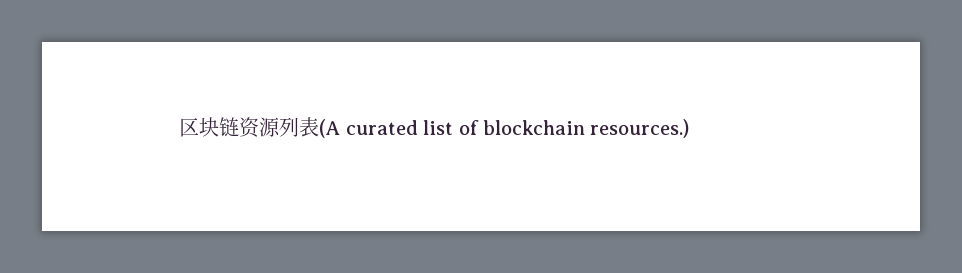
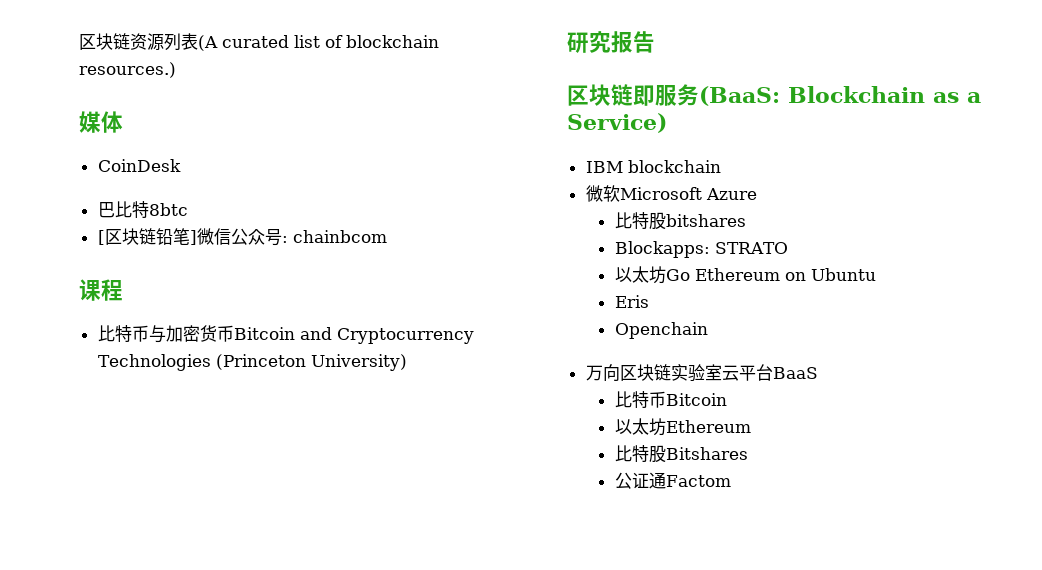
+ 媒体
+ CoinDesk
+ 巴比特8btc
+ [区块链铅笔]微信公众号: chainbcom
+ 课程
+ 比特币与加密货币Bitcoin and Cryptocurrency Technologies (Princeton University)
+ 研究报告
+ 区块链即服务(BaaS: Blockchain as a Service)
+ IBM blockchain
+ 微软Microsoft Azure
+ 比特股bitshares
+ Blockapps: STRATO
+ 以太坊Go Ethereum on Ubuntu
+ Eris
+ Openchain
+ 万向区块链实验室云平台BaaS
+ 比特币Bitcoin
+ 以太坊Ethereum
+ 比特股Bitshares
+ 公证通Factom

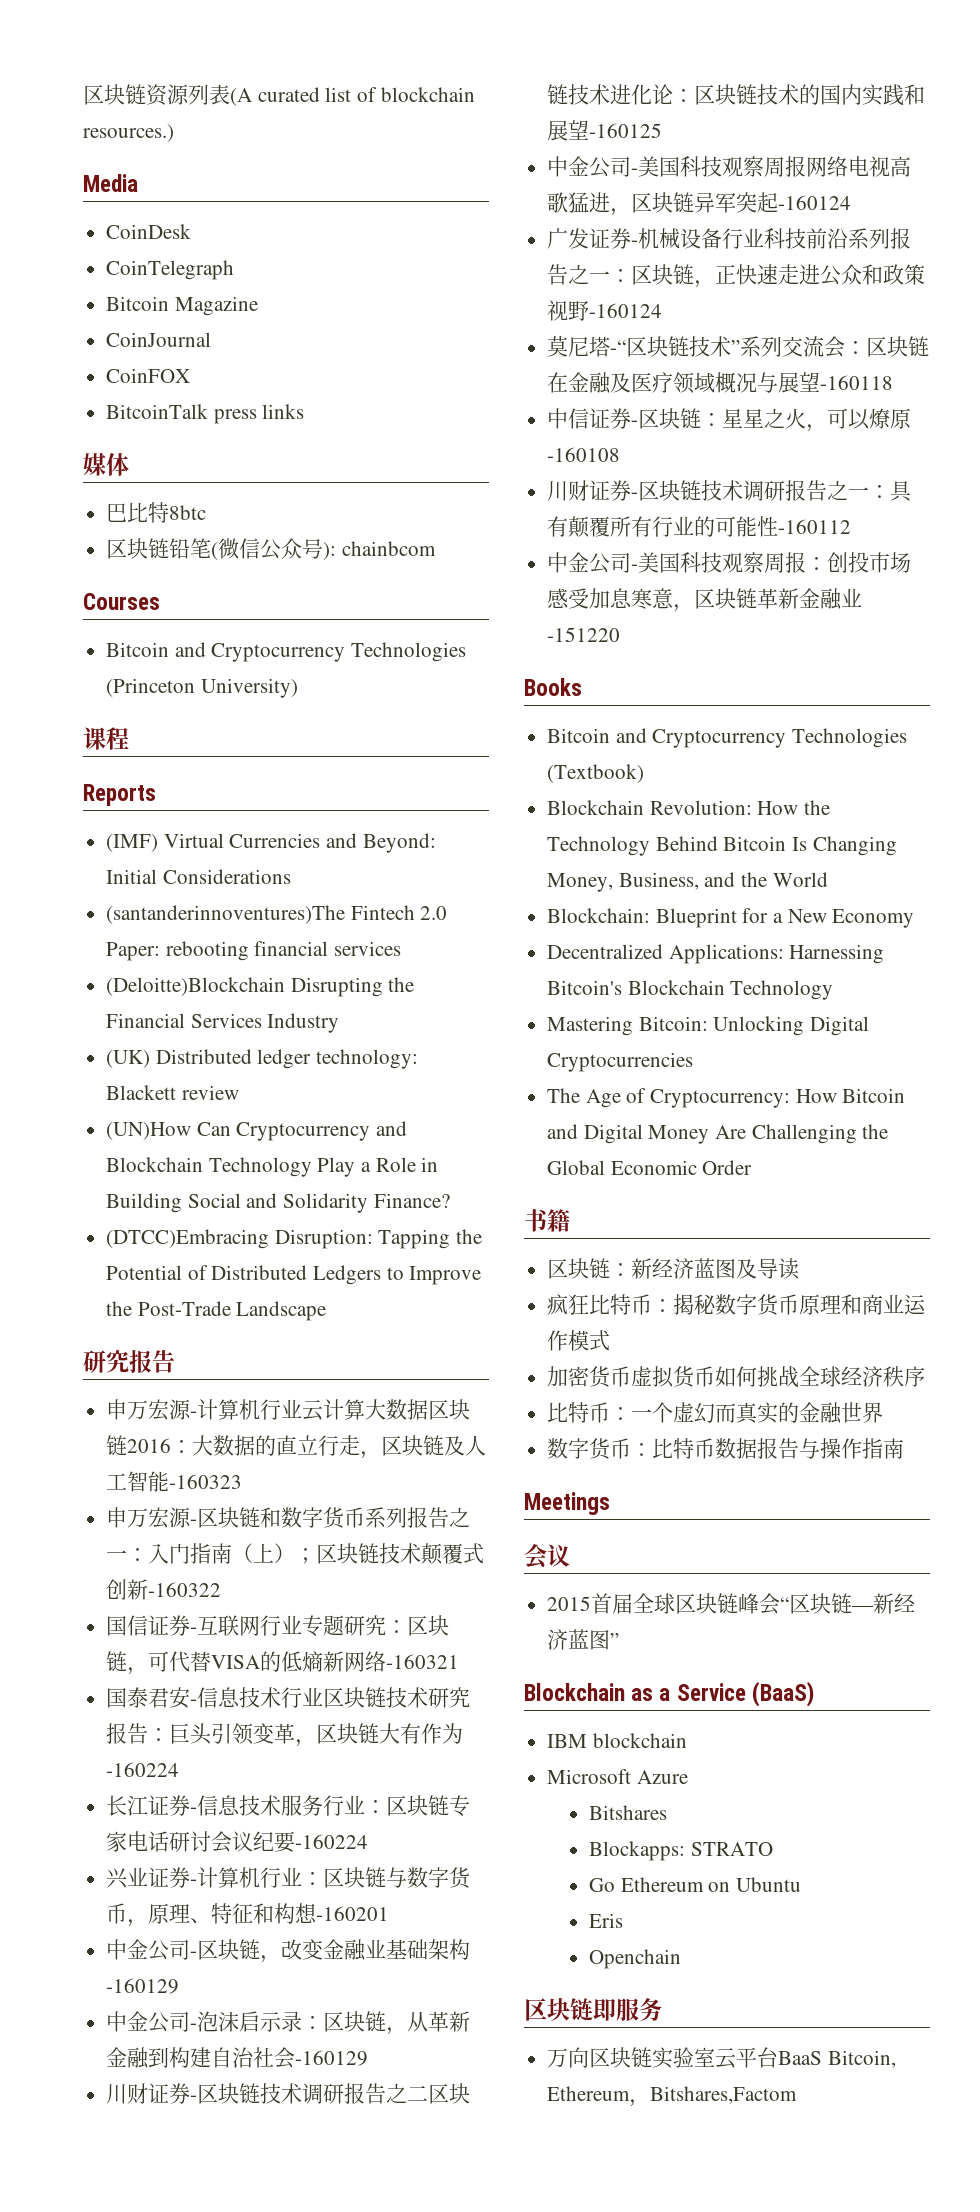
+ Media
+ CoinDesk
+ CoinTelegraph
+ Bitcoin Magazine
+ CoinJournal
+ CoinFOX
+ BitcoinTalk press links
- CoinDesk
- [区块链铅笔]微信公众号: chainbcom
+ 区块链铅笔(微信公众号): chainbcom
- 课程
- 比特币与加密货币Bitcoin and Cryptocurrency Technologies (Princeton University)
+ Courses
+ Bitcoin and Cryptocurrency Technologies (Princeton University)
+ 课程
+ Reports
+ (IMF) Virtual Currencies and Beyond: Initial Considerations
+ (santanderinnoventures)The Fintech 2.0 Paper: rebooting financial services
+ (Deloitte)Blockchain Disrupting the Financial Services Industry
+ (UK) Distributed ledger technology: Blackett review
+ (UN)How Can Cryptocurrency and Blockchain Technology Play a Role in Building Social and Solidarity Finance?
+ (DTCC)Embracing Disruption: Tapping the Potential of Distributed Ledgers to Improve the Post-Trade Landscape
  研究报告
- 区块链即服务(BaaS: Blockchain as a Service)
+ 申万宏源-计算机行业云计算大数据区块链2016：大数据的直立行走，区块链及人工智能-160323
+ 申万宏源-区块链和数字货币系列报告之一：入门指南（上）；区块链技术颠覆式创新-160322
+ 国信证券-互联网行业专题研究：区块链，可代替VISA的低熵新网络-160321
+ 国泰君安-信息技术行业区块链技术研究报告：巨头引领变革，区块链大有作为-160224
+ 长江证券-信息技术服务行业：区块链专家电话研讨会议纪要-160224
+ 兴业证券-计算机行业：区块链与数字货币，原理、特征和构想-160201
+ 中金公司-区块链，改变金融业基础架构-160129
+ 中金公司-泡沫启示录：区块链，从革新金融到构建自治社会-160129
+ 川财证券-区块链技术调研报告之二区块链技术进化论：区块链技术的国内实践和展望-160125
+ 中金公司-美国科技观察周报网络电视高歌猛进，区块链异军突起-160124
+ 广发证券-机械设备行业科技前沿系列报告之一：区块链，正快速走进公众和政策视野-160124
+ 莫尼塔-“区块链技术”系列交流会：区块链在金融及医疗领域概况与展望-160118
+ 中信证券-区块链：星星之火，可以燎原-160108
+ 川财证券-区块链技术调研报告之一：具有颠覆所有行业的可能性-160112
+ 中金公司-美国科技观察周报：创投市场感受加息寒意，区块链革新金融业-151220
+ Books
+ Bitcoin and Cryptocurrency Technologies (Textbook)
+ Blockchain Revolution: How the Technology Behind Bitcoin Is Changing Money, Business, and the World
+ Blockchain: Blueprint for a New Economy
+ Decentralized Applications: Harnessing Bitcoin's Blockchain Technology
+ Mastering Bitcoin: Unlocking Digital Cryptocurrencies
+ The Age of Cryptocurrency: How Bitcoin and Digital Money Are Challenging the Global Economic Order
+ 书籍
+ 区块链：新经济蓝图及导读
+ 疯狂比特币：揭秘数字货币原理和商业运作模式
+ 加密货币虚拟货币如何挑战全球经济秩序
+ 比特币：一个虚幻而真实的金融世界
+ 数字货币：比特币数据报告与操作指南
+ Meetings
+ 会议
+ 2015首届全球区块链峰会“区块链—新经济蓝图”
+ Blockchain as a Service (BaaS)
- 微软Microsoft Azure
+ Microsoft Azure
- 比特股bitshares
+ Bitshares
- 以太坊Go Ethereum on Ubuntu
+ Go Ethereum on Ubuntu
+ 区块链即服务
- 万向区块链实验室云平台BaaS
- 比特币Bitcoin
- 以太坊Ethereum
- 比特股Bitshares
- 公证通Factom
+ 万向区块链实验室云平台BaaS Bitcoin, Ethereum，Bitshares,Factom

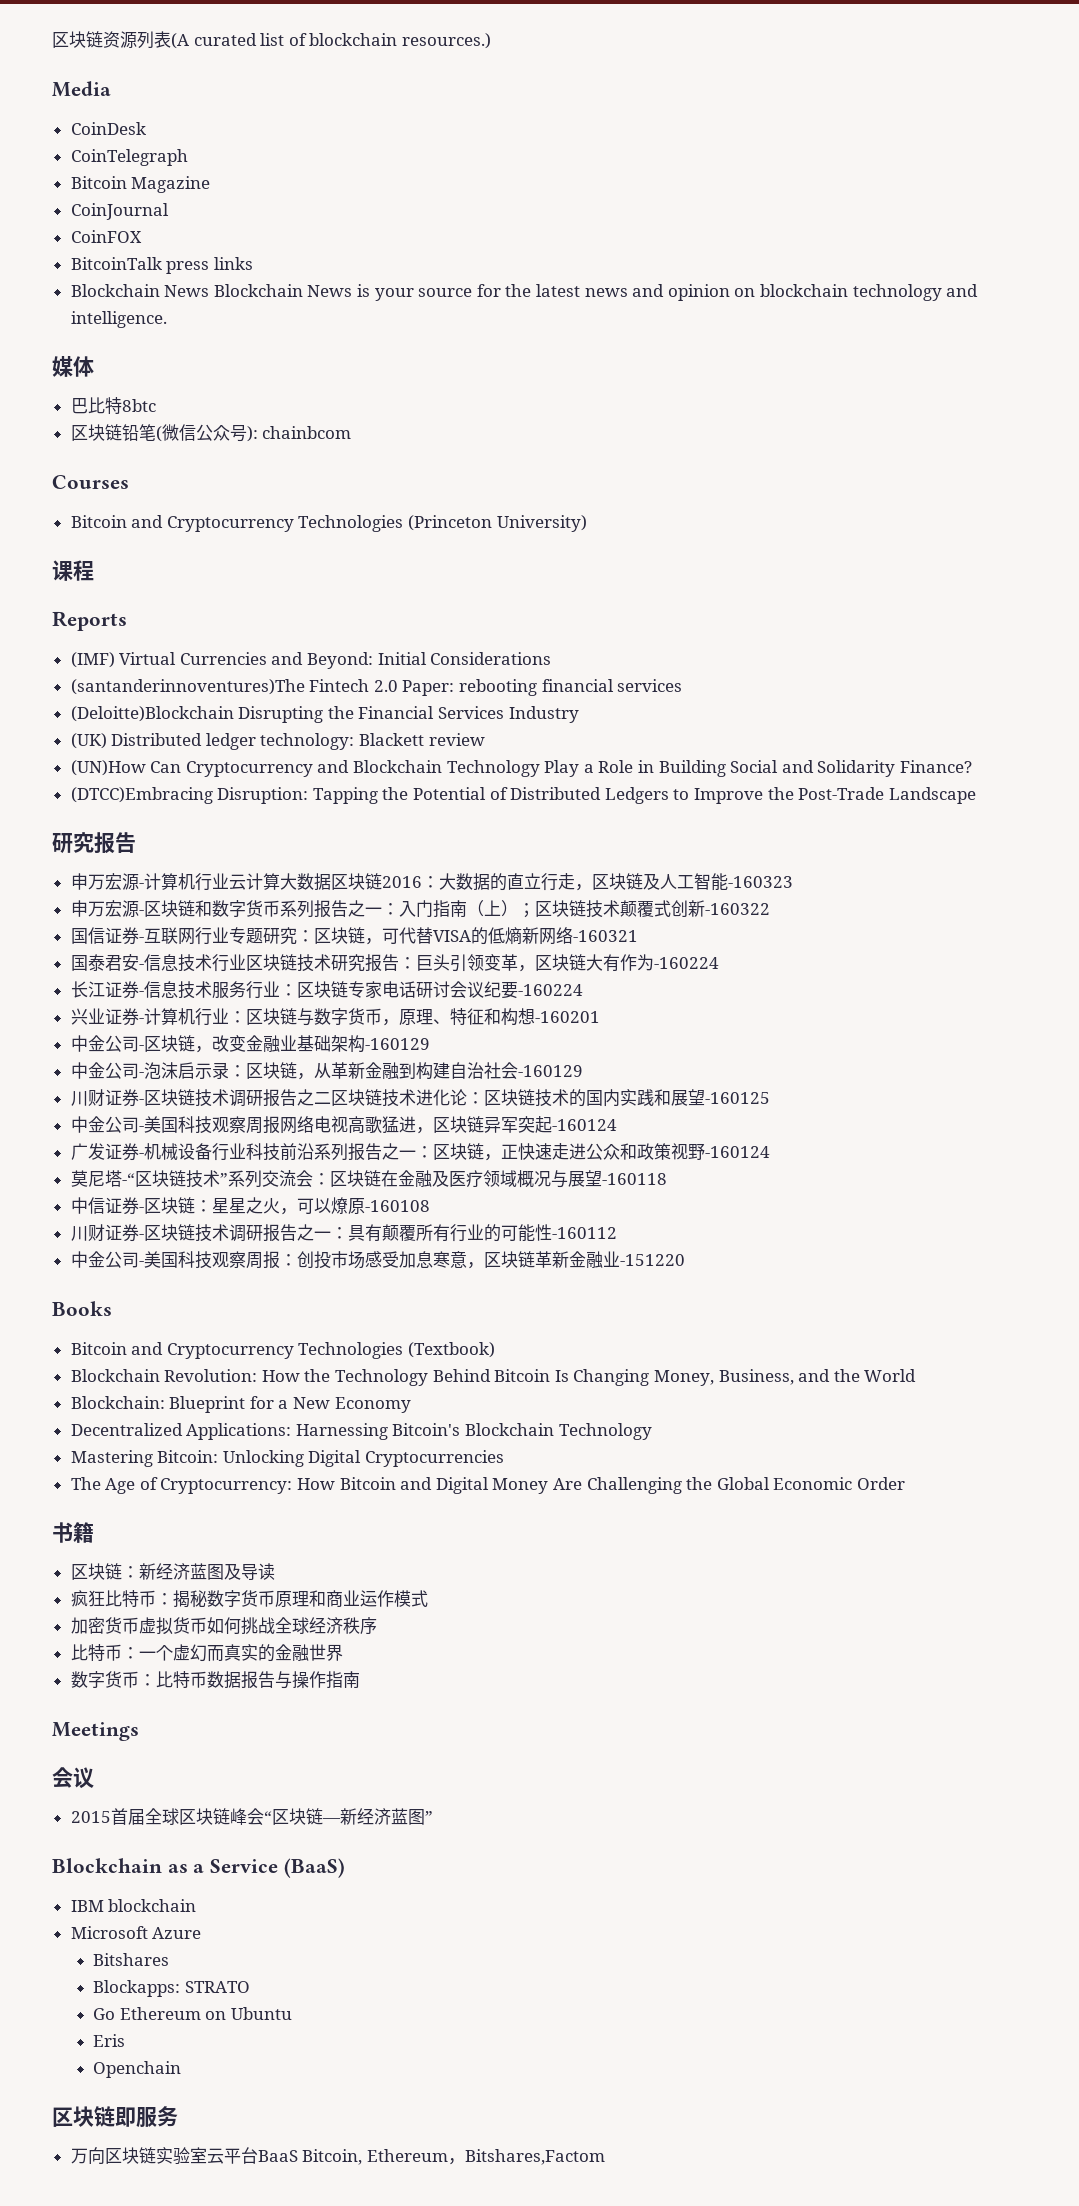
+ Blockchain News Blockchain News is your source for the latest news and opinion on blockchain technology and intelligence.

